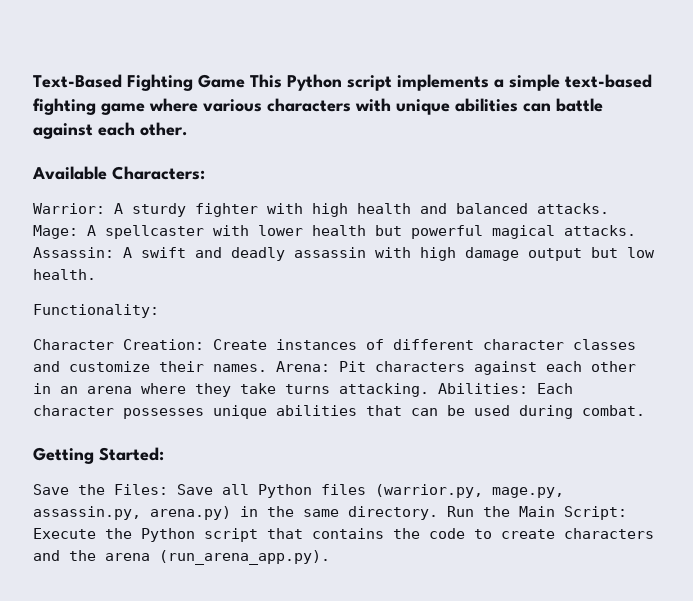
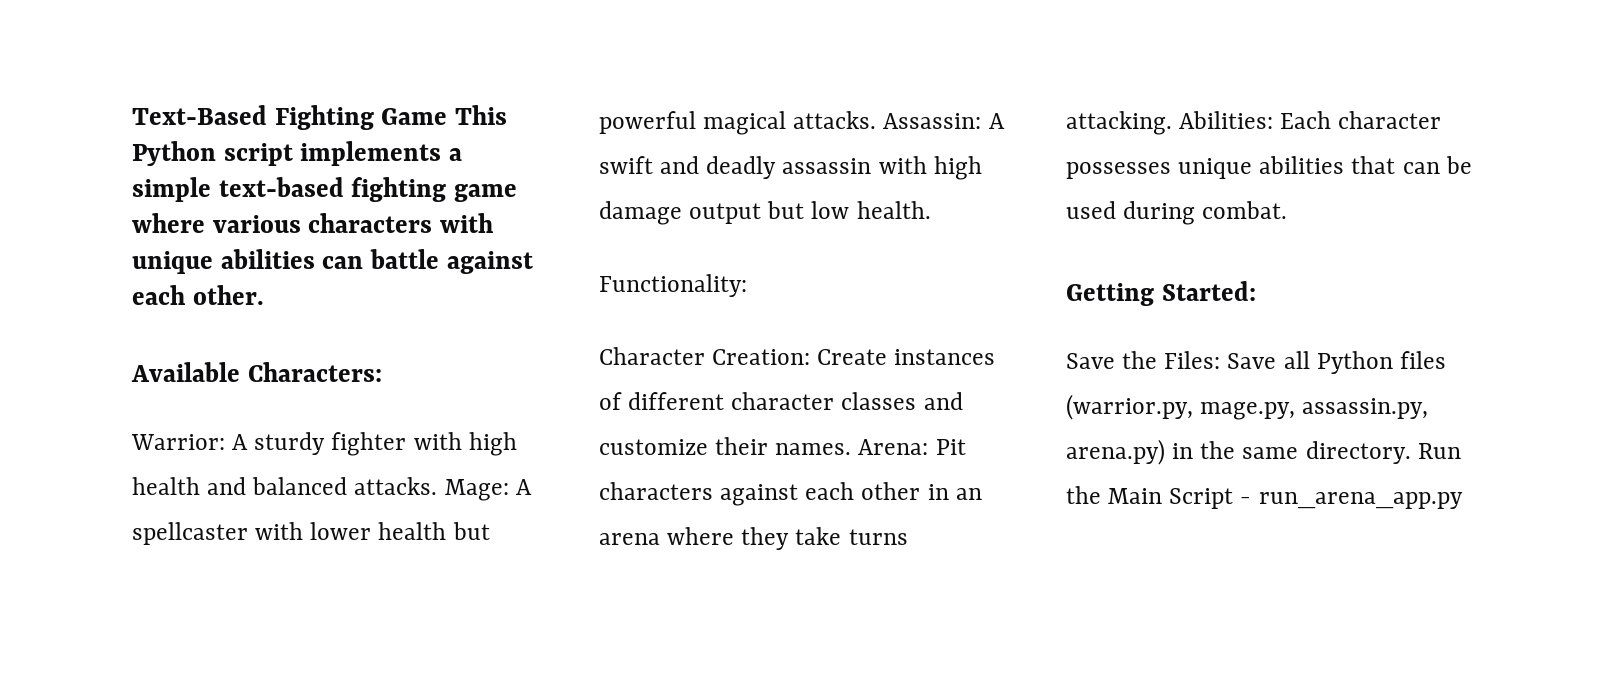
- Run the Main Script: Execute the Python script that contains the code to create characters and the arena (run_arena_app.py).
+ Run the Main Script - run_arena_app.py

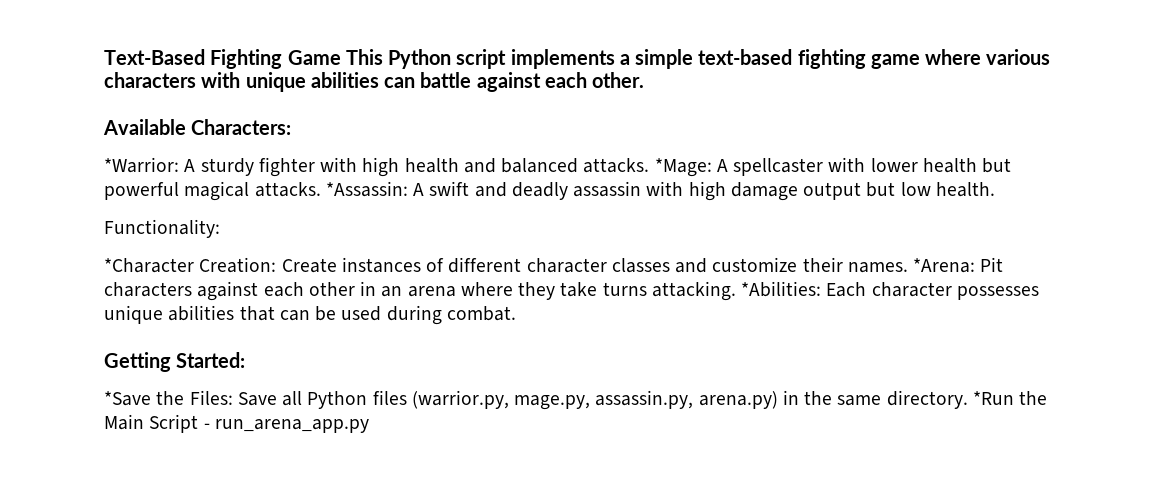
- Warrior: A sturdy fighter with high health and balanced attacks.
+ *Warrior: A sturdy fighter with high health and balanced attacks.
- Mage: A spellcaster with lower health but powerful magical attacks.
+ *Mage: A spellcaster with lower health but powerful magical attacks.
- Assassin: A swift and deadly assassin with high damage output but low health.
+ *Assassin: A swift and deadly assassin with high damage output but low health.
- Character Creation: Create instances of different character classes and customize their names.
+ *Character Creation: Create instances of different character classes and customize their names.
- Arena: Pit characters against each other in an arena where they take turns attacking.
+ *Arena: Pit characters against each other in an arena where they take turns attacking.
- Abilities: Each character possesses unique abilities that can be used during combat.
+ *Abilities: Each character possesses unique abilities that can be used during combat.
- Save the Files: Save all Python files (warrior.py, mage.py, assassin.py, arena.py) in the same directory.
+ *Save the Files: Save all Python files (warrior.py, mage.py, assassin.py, arena.py) in the same directory.
- Run the Main Script - run_arena_app.py
+ *Run the Main Script - run_arena_app.py

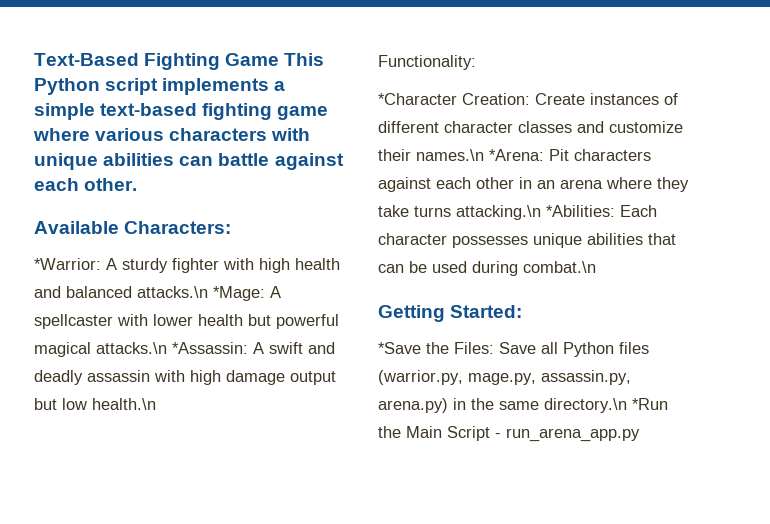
- *Warrior: A sturdy fighter with high health and balanced attacks. *Mage: A spellcaster with lower health but powerful magical attacks. *Assassin: A swift and deadly assassin with high damage output but low health.
+ *Warrior: A sturdy fighter with high health and balanced attacks.\n *Mage: A spellcaster with lower health but powerful magical attacks.\n *Assassin: A swift and deadly assassin with high damage output but low health.\n
- *Character Creation: Create instances of different character classes and customize their names. *Arena: Pit characters against each other in an arena where they take turns attacking. *Abilities: Each character possesses unique abilities that can be used during combat.
+ *Character Creation: Create instances of different character classes and customize their names.\n *Arena: Pit characters against each other in an arena where they take turns attacking.\n *Abilities: Each character possesses unique abilities that can be used during combat.\n
- *Save the Files: Save all Python files (warrior.py, mage.py, assassin.py, arena.py) in the same directory. *Run the Main Script - run_arena_app.py
+ *Save the Files: Save all Python files (warrior.py, mage.py, assassin.py, arena.py) in the same directory.\n *Run the Main Script - run_arena_app.py

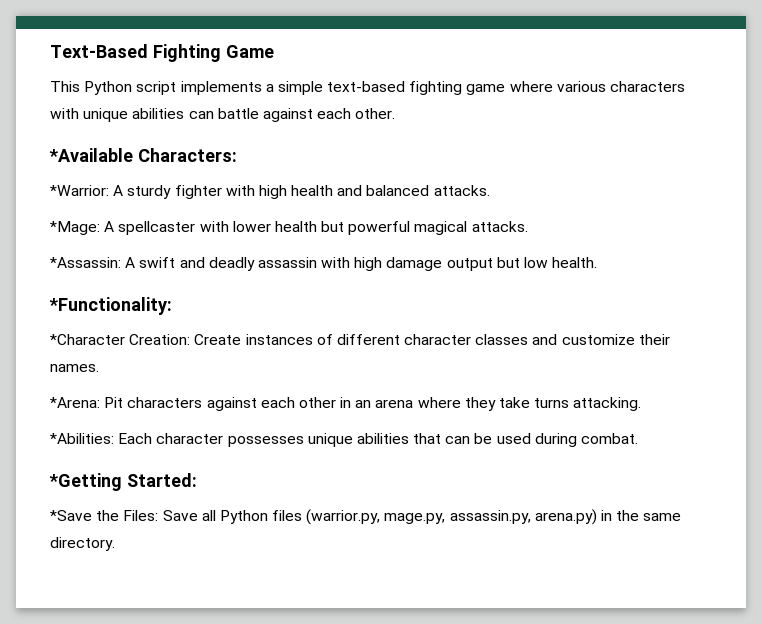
- Text-Based Fighting Game This Python script implements a simple text-based fighting game where various characters with unique abilities can battle against each other.
+ Text-Based Fighting Game
+ This Python script implements a simple text-based fighting game where various characters with unique abilities can battle against each other.
- Available Characters:
+ *Available Characters:
- *Warrior: A sturdy fighter with high health and balanced attacks.\n *Mage: A spellcaster with lower health but powerful magical attacks.\n *Assassin: A swift and deadly assassin with high damage output but low health.\n
- Functionality:
+ *Warrior: A sturdy fighter with high health and balanced attacks.
+ *Mage: A spellcaster with lower health but powerful magical attacks.
+ *Assassin: A swift and deadly assassin with high damage output but low health.
+ *Functionality:
- *Character Creation: Create instances of different character classes and customize their names.\n *Arena: Pit characters against each other in an arena where they take turns attacking.\n *Abilities: Each character possesses unique abilities that can be used during combat.\n
- Getting Started:
+ *Character Creation: Create instances of different character classes and customize their names.
+ *Arena: Pit characters against each other in an arena where they take turns attacking.
+ *Abilities: Each character possesses unique abilities that can be used during combat.
+ *Getting Started:
- *Save the Files: Save all Python files (warrior.py, mage.py, assassin.py, arena.py) in the same directory.\n *Run the Main Script - run_arena_app.py
+ *Save the Files: Save all Python files (warrior.py, mage.py, assassin.py, arena.py) in the same directory.

